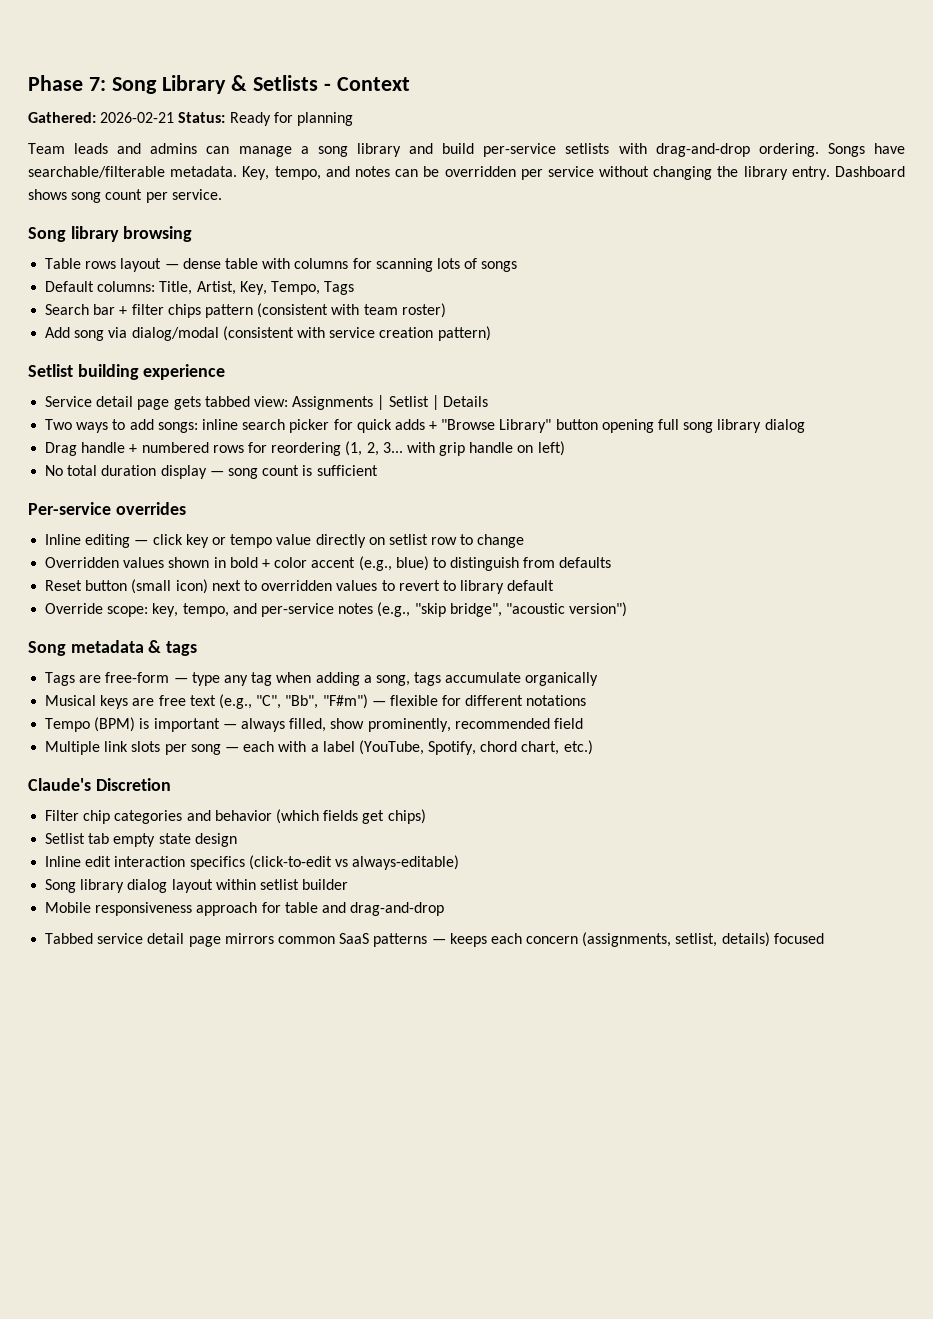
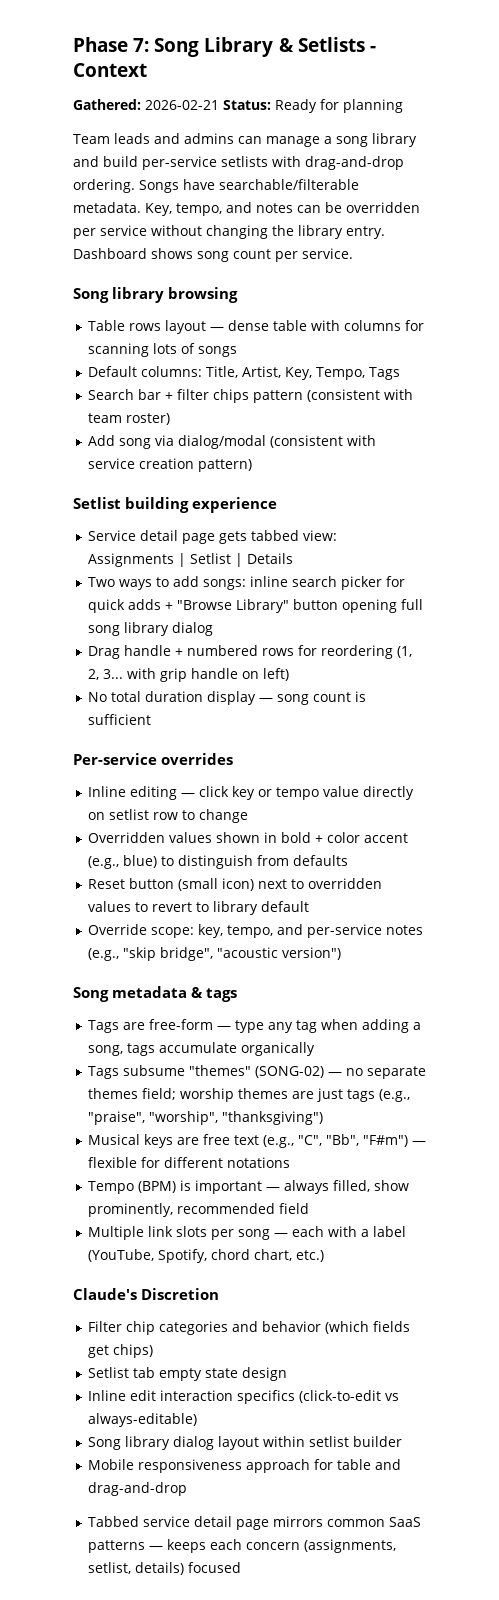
+ Tags subsume "themes" (SONG-02) — no separate themes field; worship themes are just tags (e.g., "praise", "worship", "thanksgiving")

